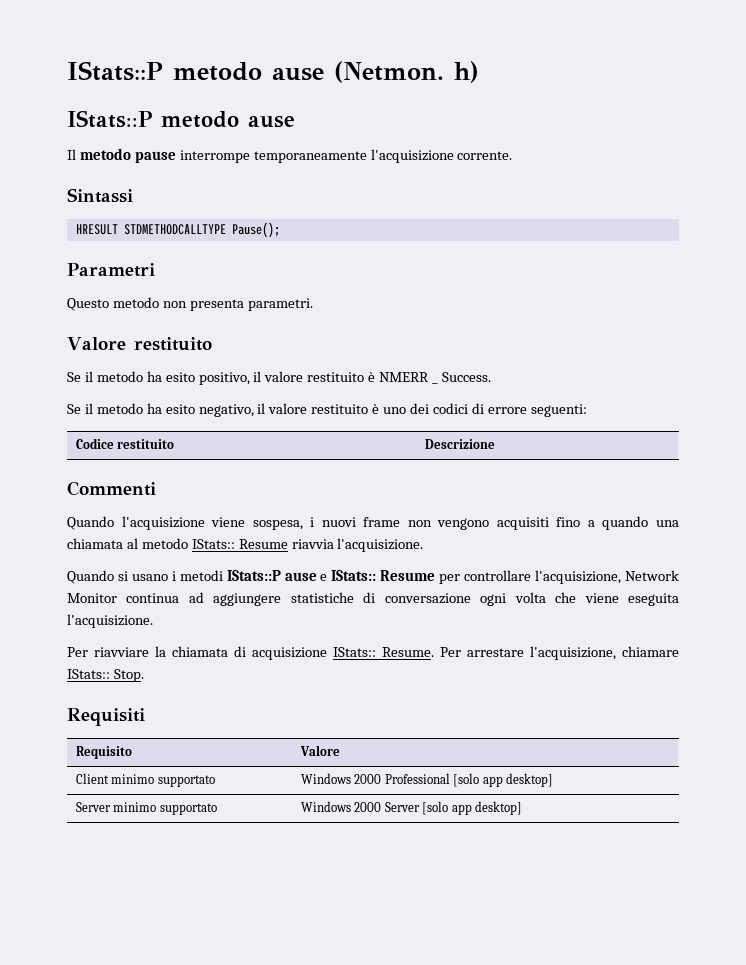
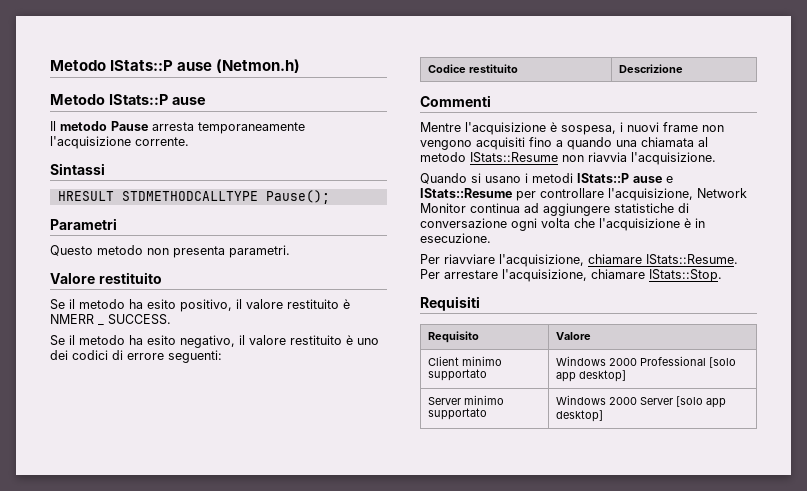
- IStats::P metodo ause (Netmon. h)
- IStats::P metodo ause
+ Metodo IStats::P ause (Netmon.h)
+ Metodo IStats::P ause
- Il metodo pause interrompe temporaneamente l'acquisizione corrente.
+ Il metodo Pause arresta temporaneamente l'acquisizione corrente.
- Se il metodo ha esito positivo, il valore restituito è NMERR _ Success.
+ Se il metodo ha esito positivo, il valore restituito è NMERR _ SUCCESS.
- Quando l'acquisizione viene sospesa, i nuovi frame non vengono acquisiti fino a quando una chiamata al metodo IStats:: Resume riavvia l'acquisizione.
+ Mentre l'acquisizione è sospesa, i nuovi frame non vengono acquisiti fino a quando una chiamata al metodo IStats::Resume non riavvia l'acquisizione.
- Quando si usano i metodi IStats::P ause e IStats:: Resume per controllare l'acquisizione, Network Monitor continua ad aggiungere statistiche di conversazione ogni volta che viene eseguita l'acquisizione.
- Per riavviare la chiamata di acquisizione IStats:: Resume.
+ Quando si usano i metodi IStats::P ause e IStats::Resume per controllare l'acquisizione, Network Monitor continua ad aggiungere statistiche di conversazione ogni volta che l'acquisizione è in esecuzione.
+ Per riavviare l'acquisizione, chiamare IStats::Resume.
- Per arrestare l'acquisizione, chiamare IStats:: Stop.
+ Per arrestare l'acquisizione, chiamare IStats::Stop.

